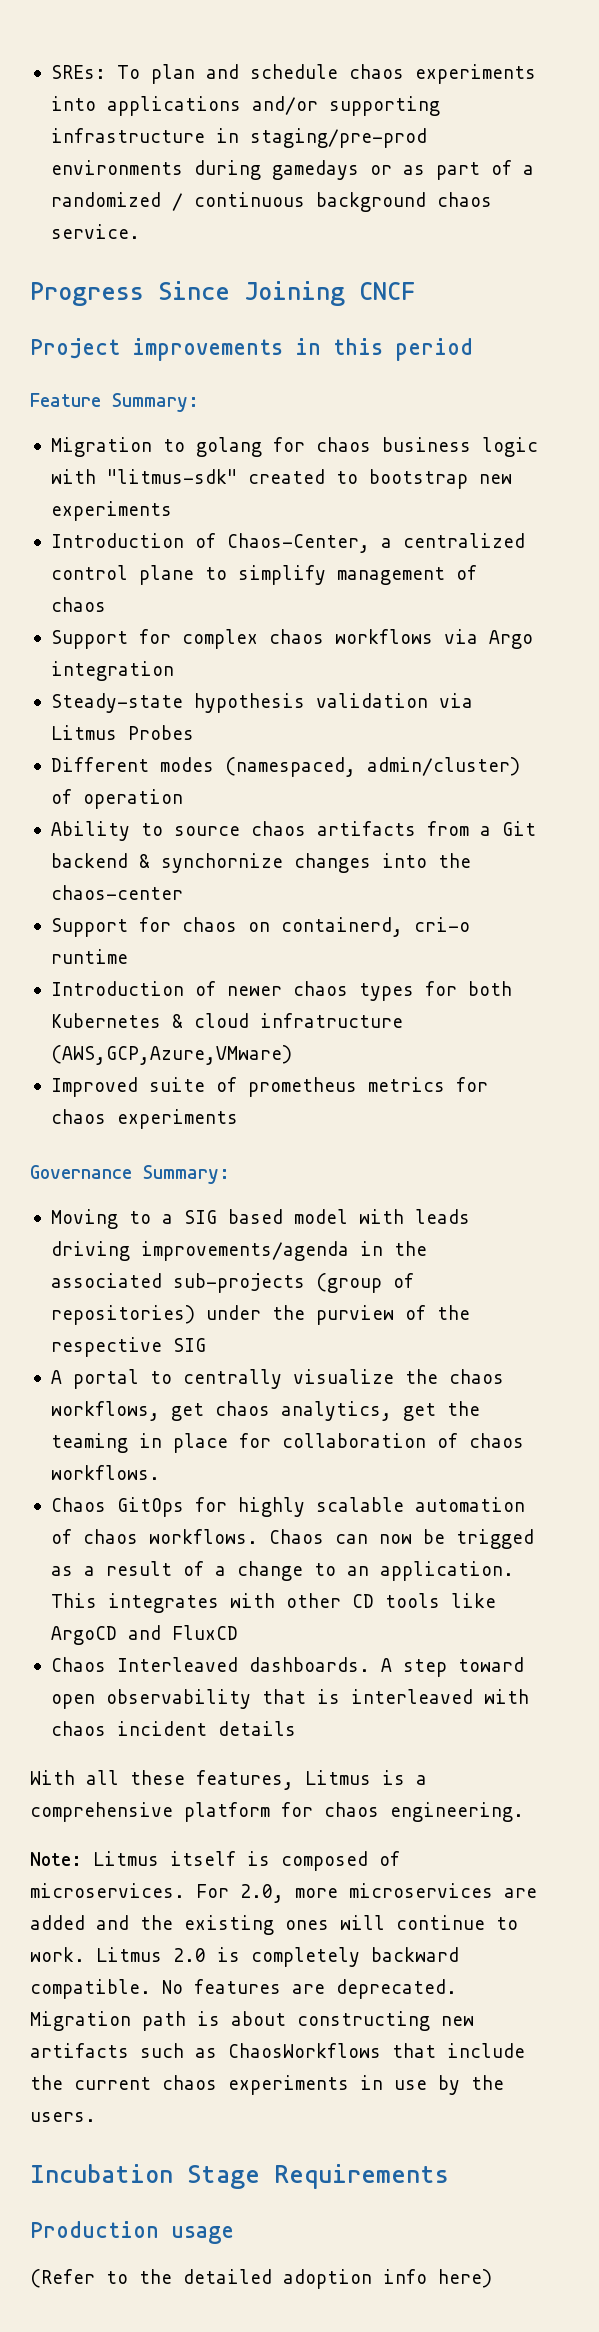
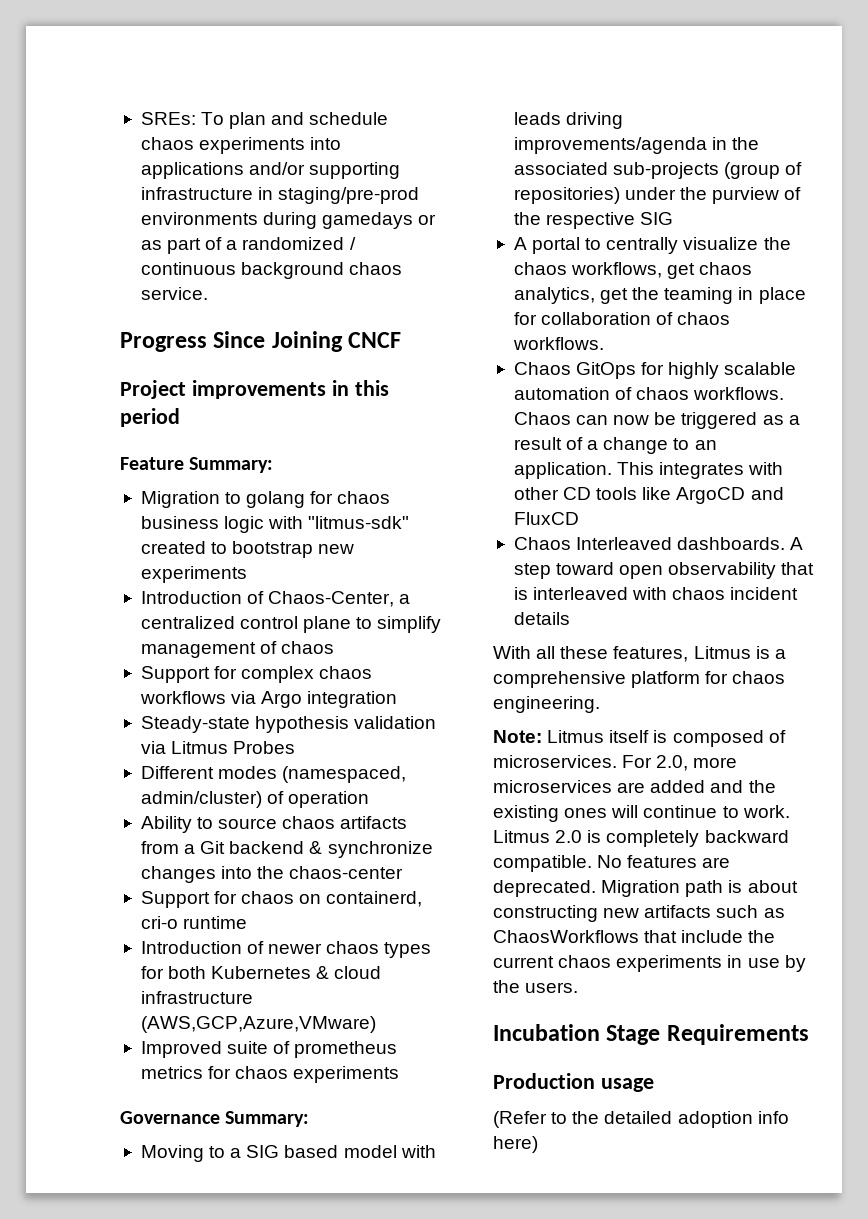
- Ability to source chaos artifacts from a Git backend & synchornize changes into the chaos-center
+ Ability to source chaos artifacts from a Git backend & synchronize changes into the chaos-center
- Introduction of newer chaos types for both Kubernetes & cloud infratructure (AWS,GCP,Azure,VMware)
+ Introduction of newer chaos types for both Kubernetes & cloud infrastructure (AWS,GCP,Azure,VMware)
- Chaos can now be trigged as a result of a change to an application.
+ Chaos can now be triggered as a result of a change to an application.

